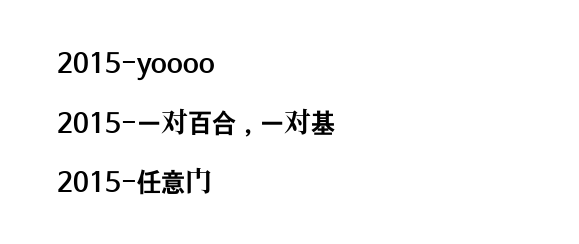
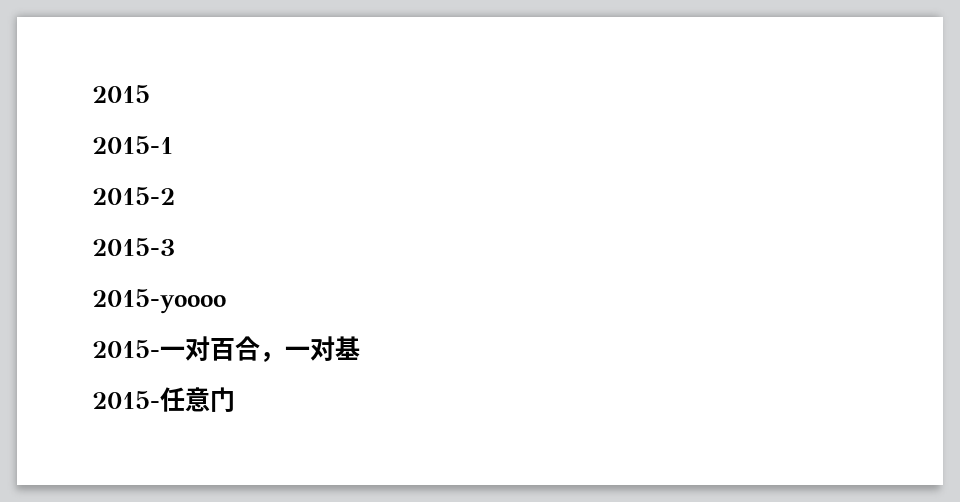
+ 2015
+ 2015-1
+ 2015-2
+ 2015-3

